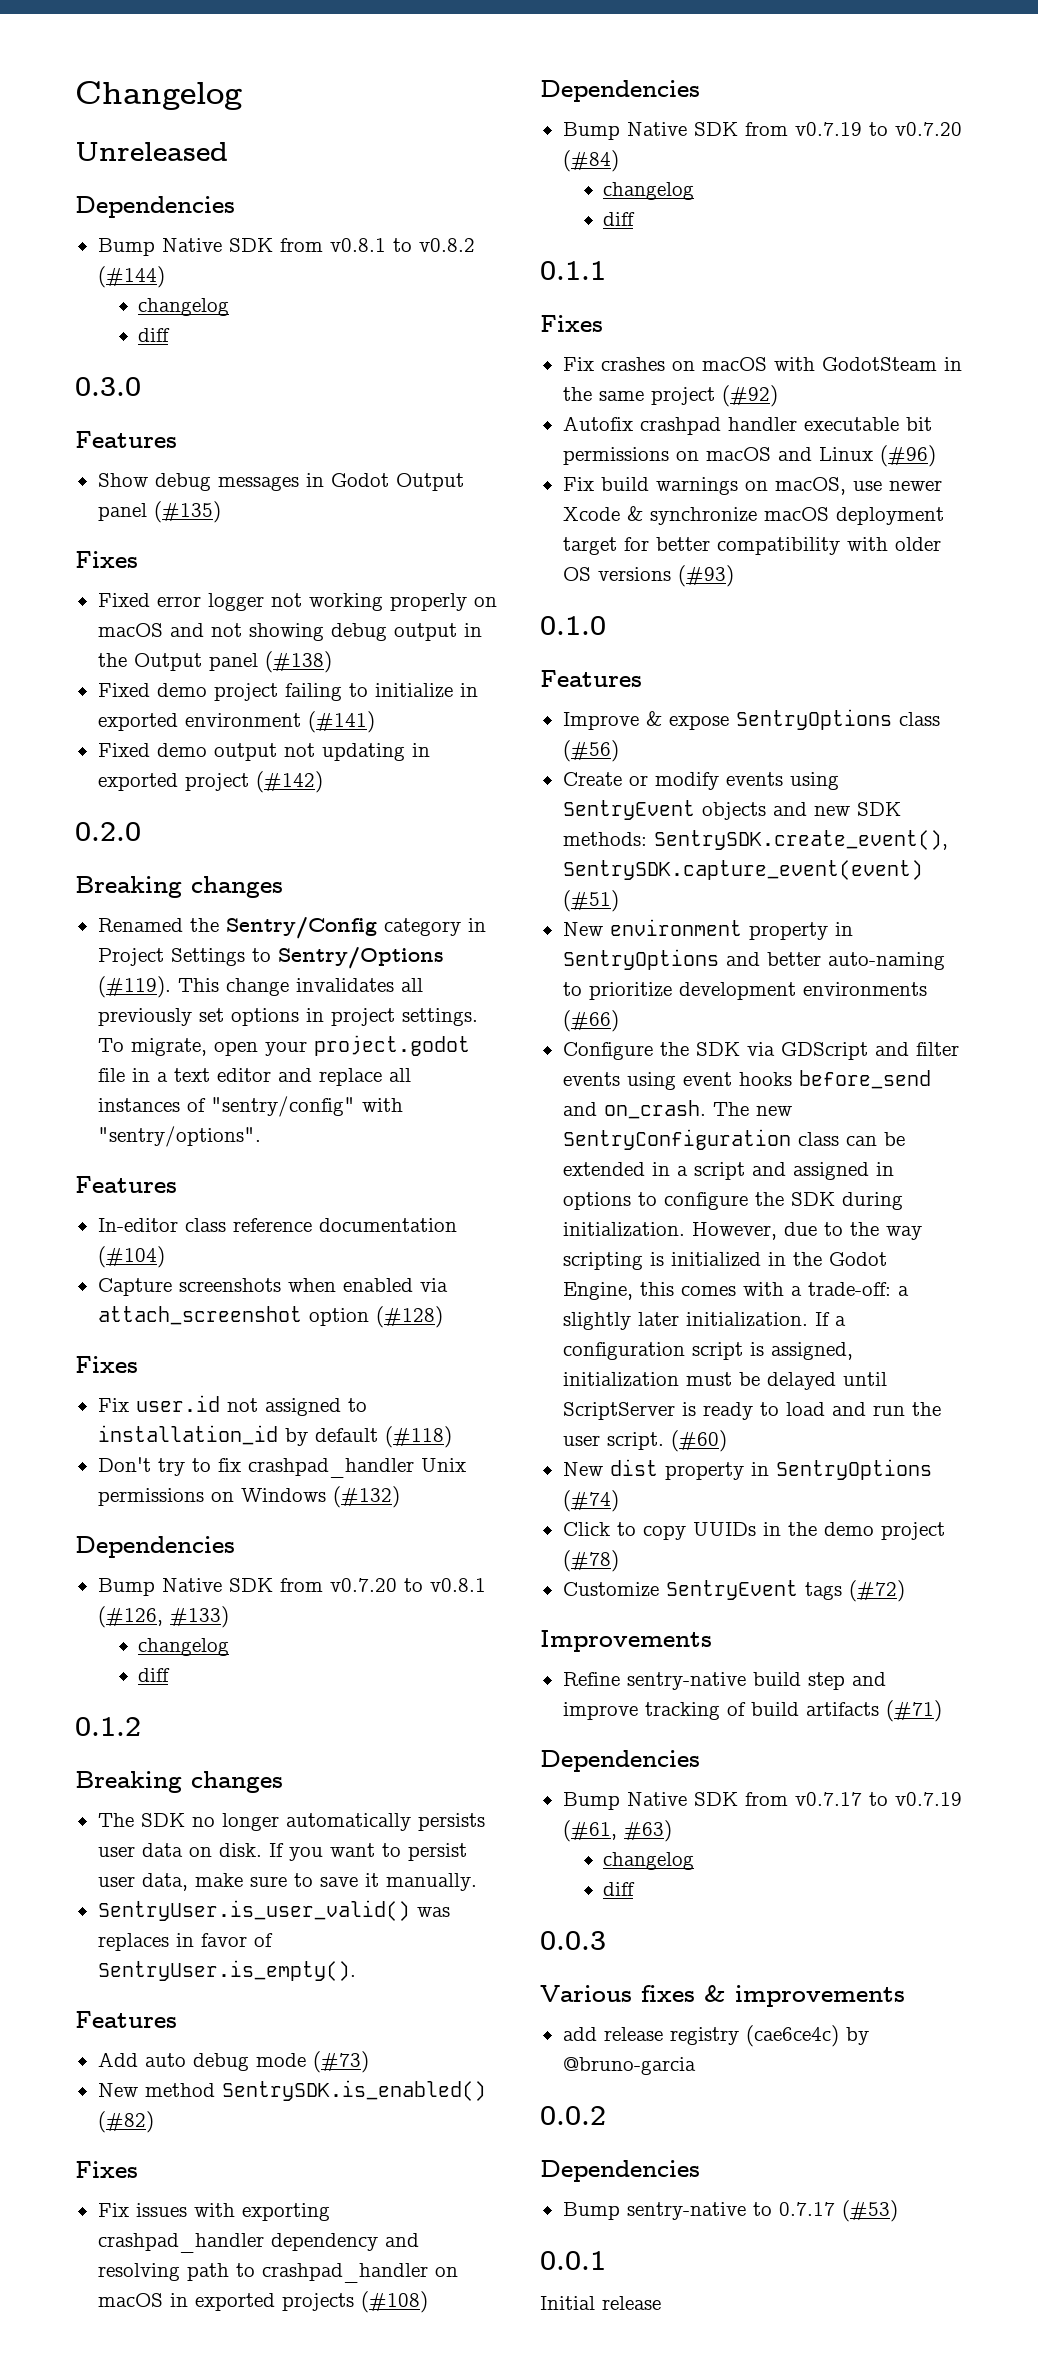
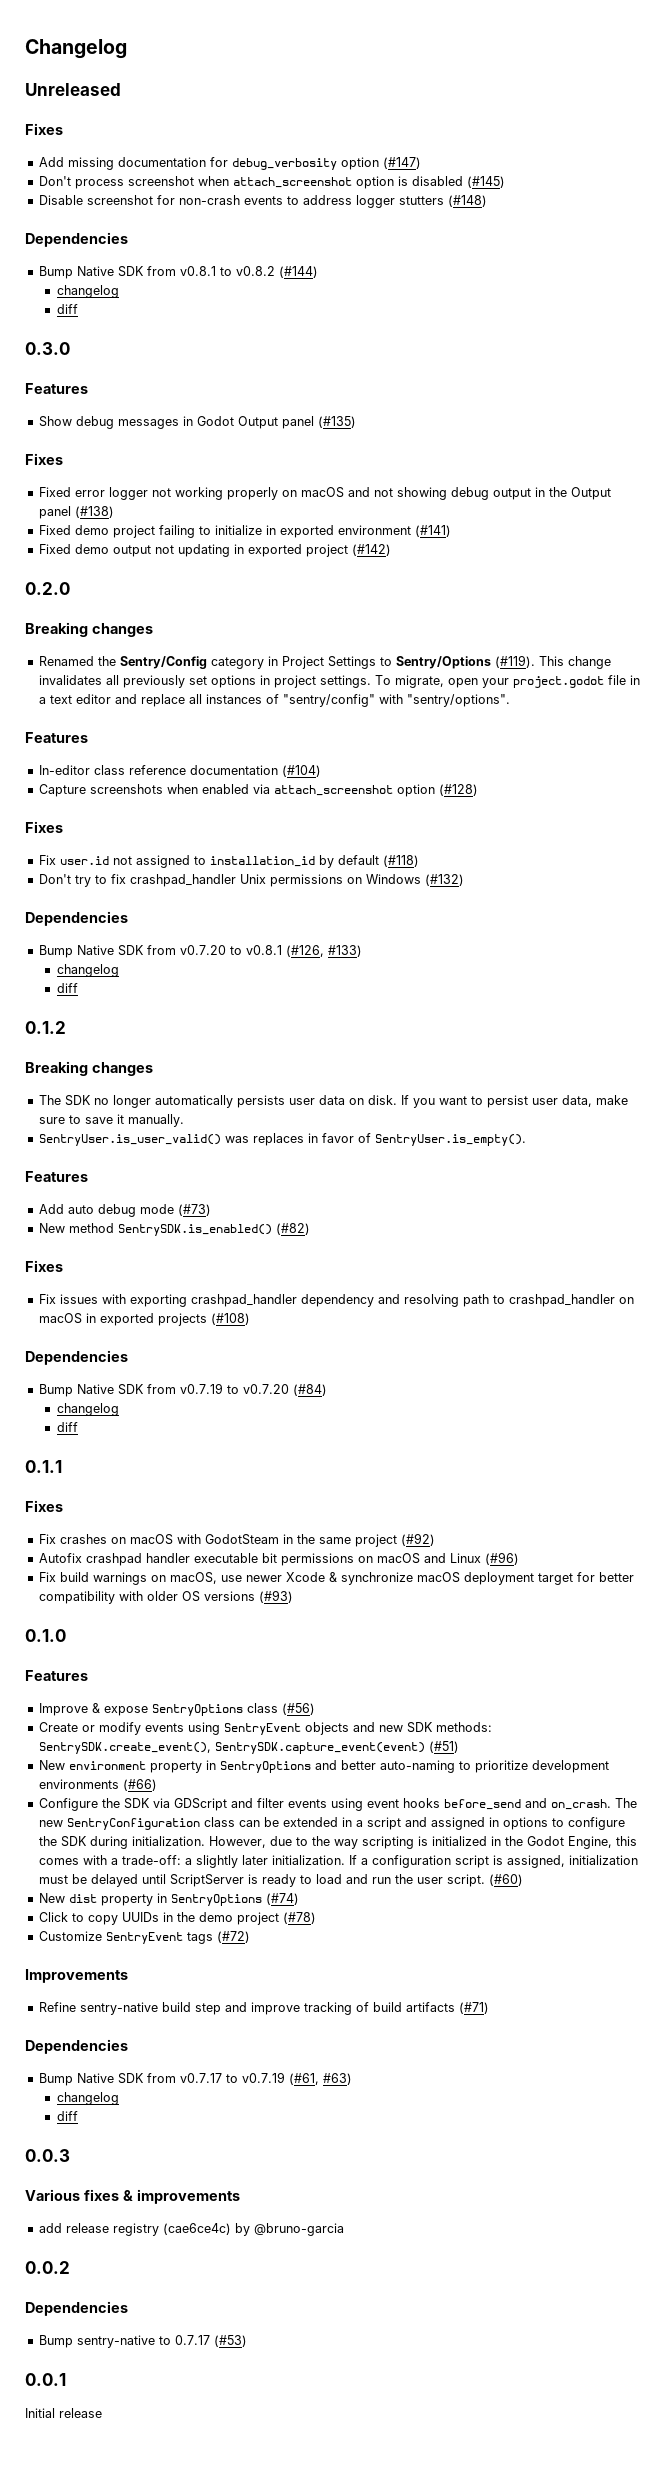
  Unreleased
+ Fixes
+ Add missing documentation for debug_verbosity option (#147)
+ Don't process screenshot when attach_screenshot option is disabled (#145)
+ Disable screenshot for non-crash events to address logger stutters (#148)

